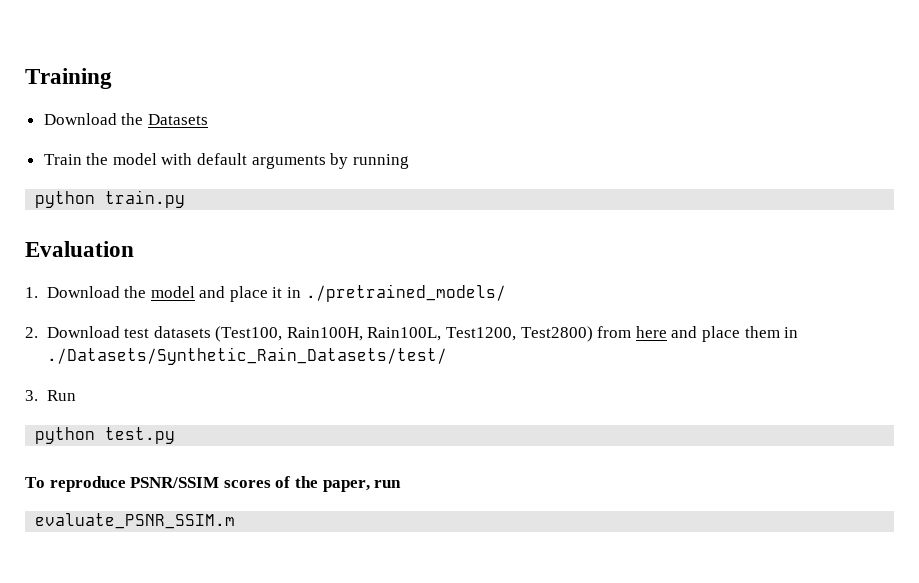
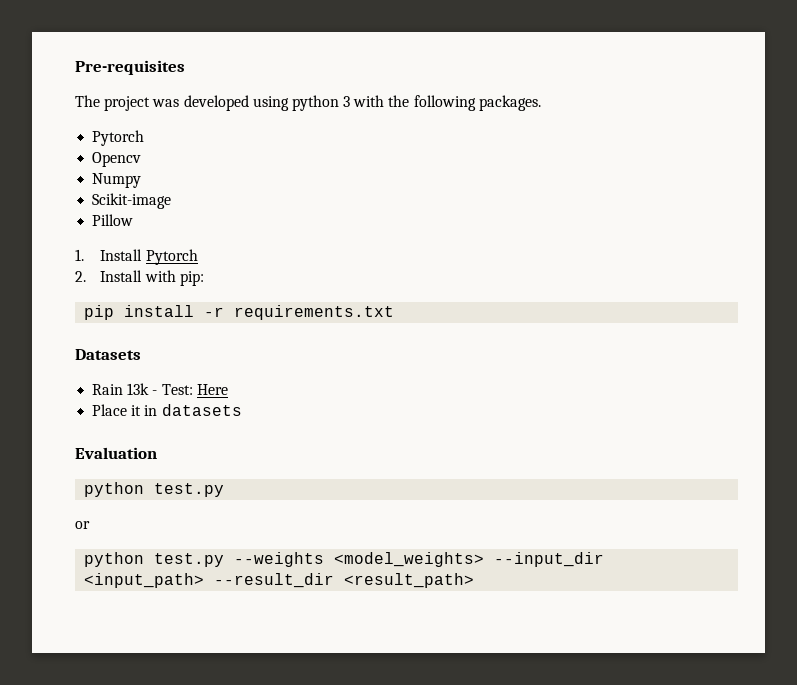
- Training
- Download the Datasets
- Train the model with default arguments by running
- python train.py
+ Pre-requisites
+ The project was developed using python 3 with the following packages.
+ Pytorch
+ Opencv
+ Numpy
+ Scikit-image
+ Pillow
+ 1. Install Pytorch
+ 2. Install with pip:
+ pip install -r requirements.txt
+ Datasets
+ Rain 13k - Test: Here
+ Place it in datasets
  Evaluation
- 1. Download the model and place it in ./pretrained_models/
- 2. Download test datasets (Test100, Rain100H, Rain100L, Test1200, Test2800) from here and place them in ./Datasets/Synthetic_Rain_Datasets/test/
- 3. Run
  python test.py
- To reproduce PSNR/SSIM scores of the paper, run
- evaluate_PSNR_SSIM.m
+ or
+ python test.py --weights <model_weights> --input_dir <input_path> --result_dir <result_path>

